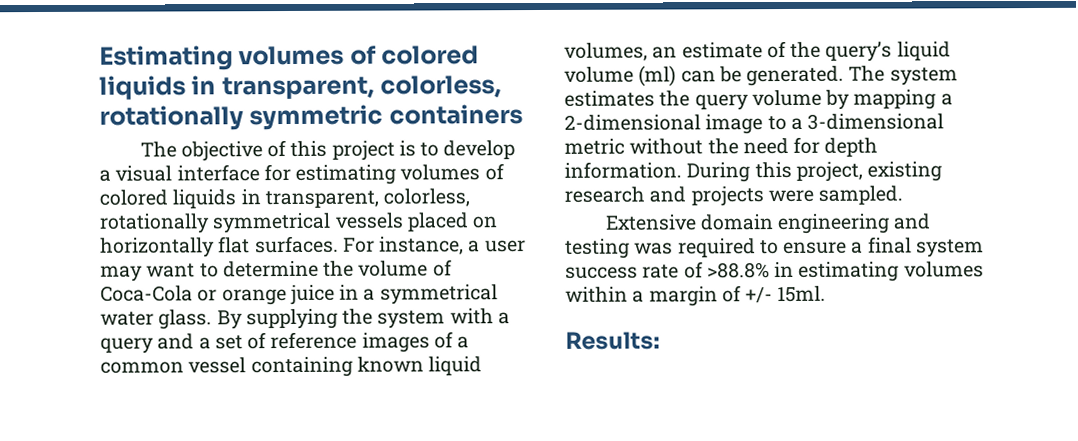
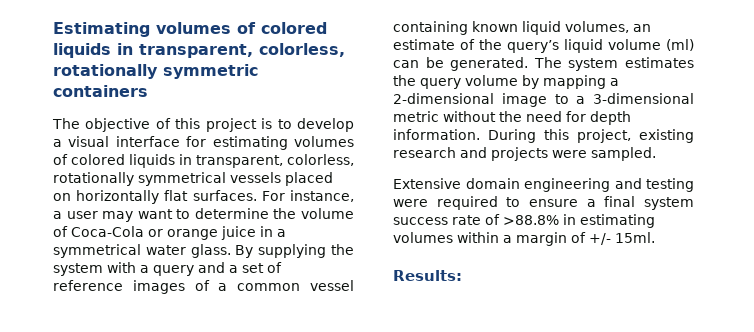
- Extensive domain engineering and testing was required to ensure a final system success rate of >88.8% in estimating volumes within a margin of +/- 15ml.
+ Extensive domain engineering and testing were required to ensure a final system success rate of >88.8% in estimating volumes within a margin of +/- 15ml.

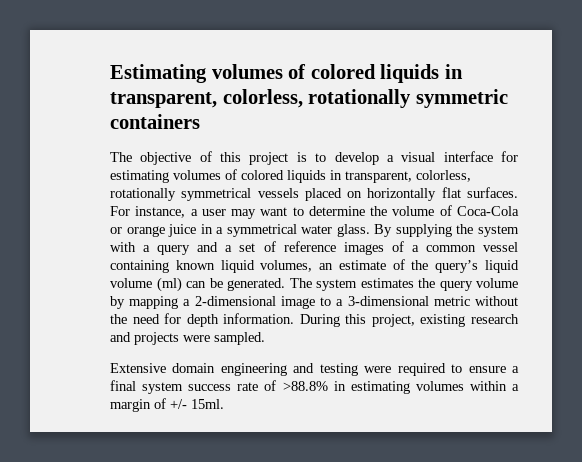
- Results:

